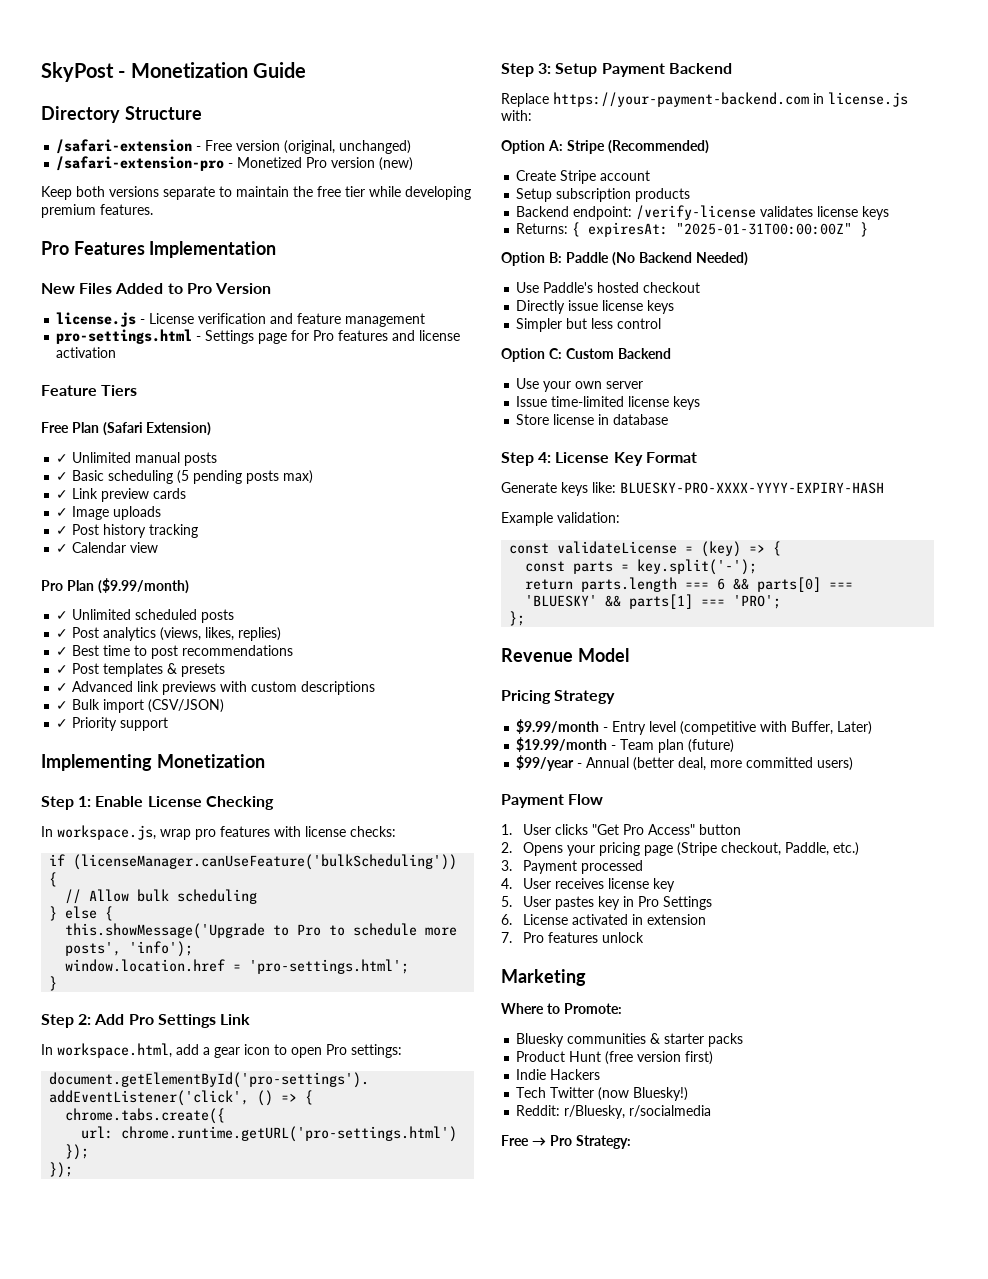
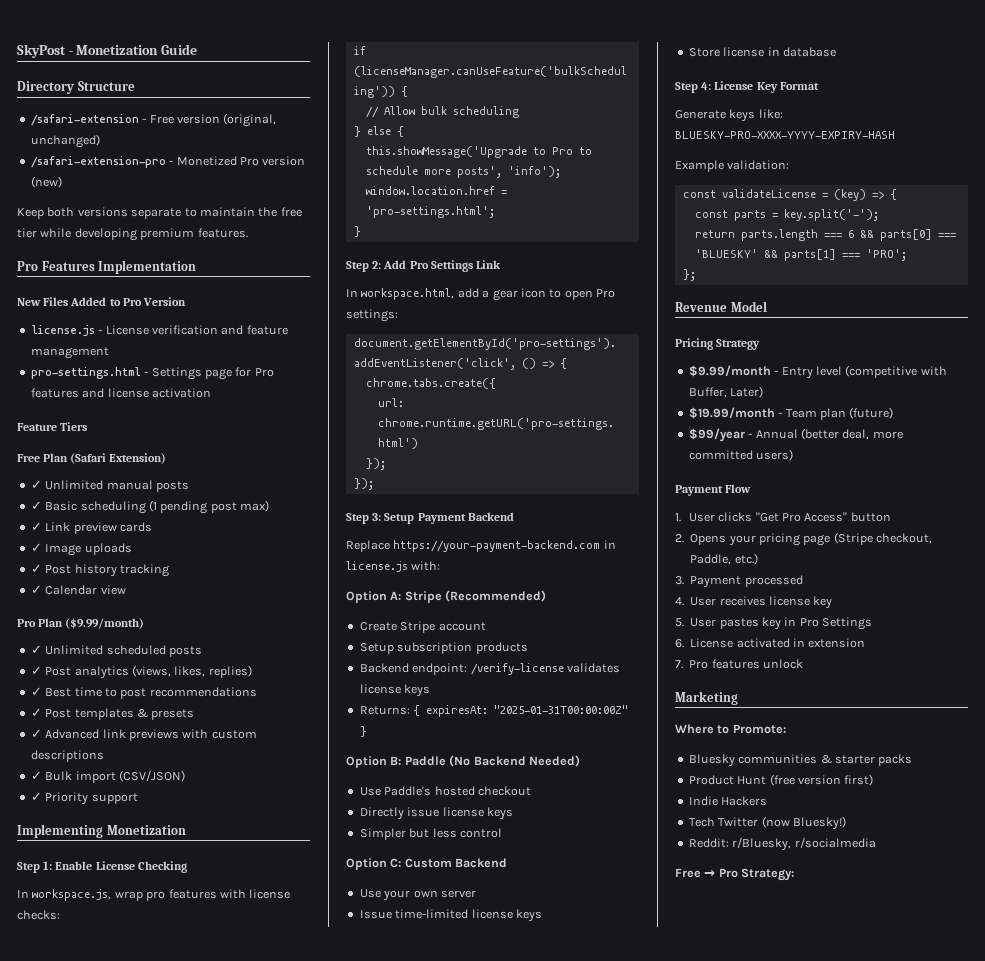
- ✓ Basic scheduling (5 pending posts max)
+ ✓ Basic scheduling (1 pending post max)

